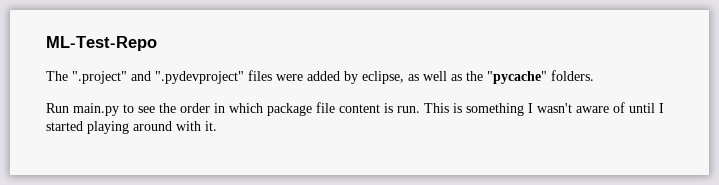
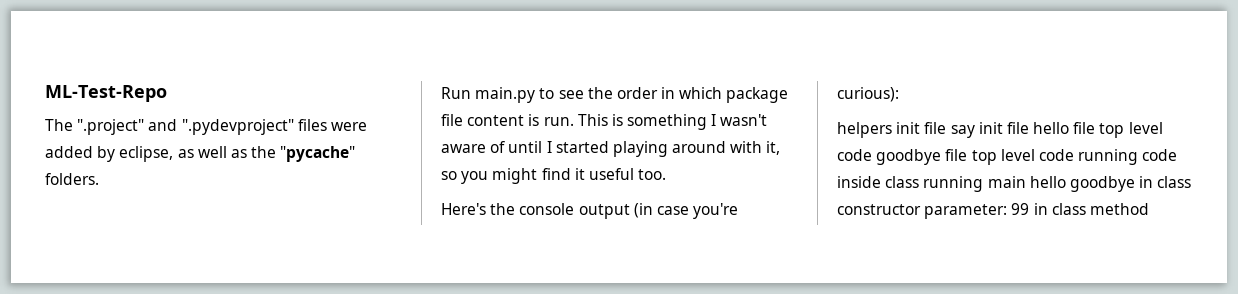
- This is something I wasn't aware of until I started playing around with it.
+ This is something I wasn't aware of until I started playing around with it, so you might find it useful too.
+ Here's the console output (in case you're curious):
+ helpers init file say init file hello file top level code goodbye file top level code running code inside class running main hello goodbye in class constructor parameter: 99 in class method

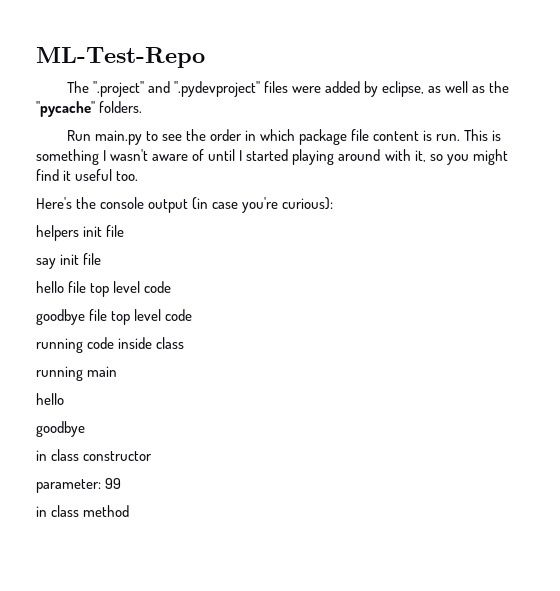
- helpers init file say init file hello file top level code goodbye file top level code running code inside class running main hello goodbye in class constructor parameter: 99 in class method
+ helpers init file
+ say init file
+ hello file top level code
+ goodbye file top level code
+ running code inside class
+ running main
+ hello
+ goodbye
+ in class constructor
+ parameter: 99
+ in class method

